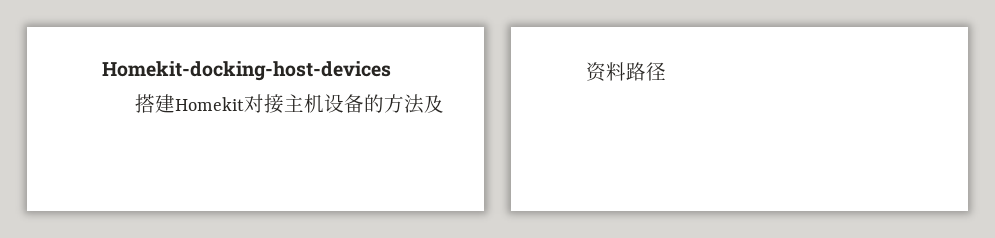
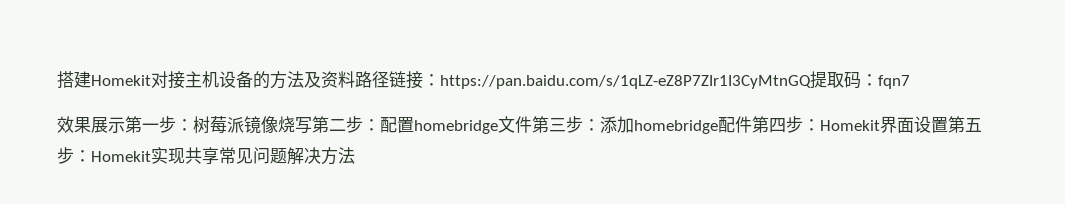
- Homekit-docking-host-devices
- 搭建Homekit对接主机设备的方法及资料路径
+ 搭建Homekit对接主机设备的方法及资料路径链接：https://pan.baidu.com/s/1qLZ-eZ8P7ZIr1I3CyMtnGQ提取码：fqn7
+ 效果展示第一步：树莓派镜像烧写第二步：配置homebridge文件第三步：添加homebridge配件第四步：Homekit界面设置第五步：Homekit实现共享常见问题解决方法

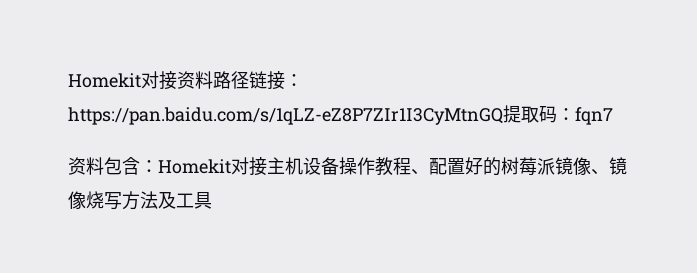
- 搭建Homekit对接主机设备的方法及资料路径链接：https://pan.baidu.com/s/1qLZ-eZ8P7ZIr1I3CyMtnGQ提取码：fqn7
+ Homekit对接资料路径链接：https://pan.baidu.com/s/1qLZ-eZ8P7ZIr1I3CyMtnGQ提取码：fqn7
- 效果展示第一步：树莓派镜像烧写第二步：配置homebridge文件第三步：添加homebridge配件第四步：Homekit界面设置第五步：Homekit实现共享常见问题解决方法
+ 资料包含：Homekit对接主机设备操作教程、配置好的树莓派镜像、镜像烧写方法及工具

